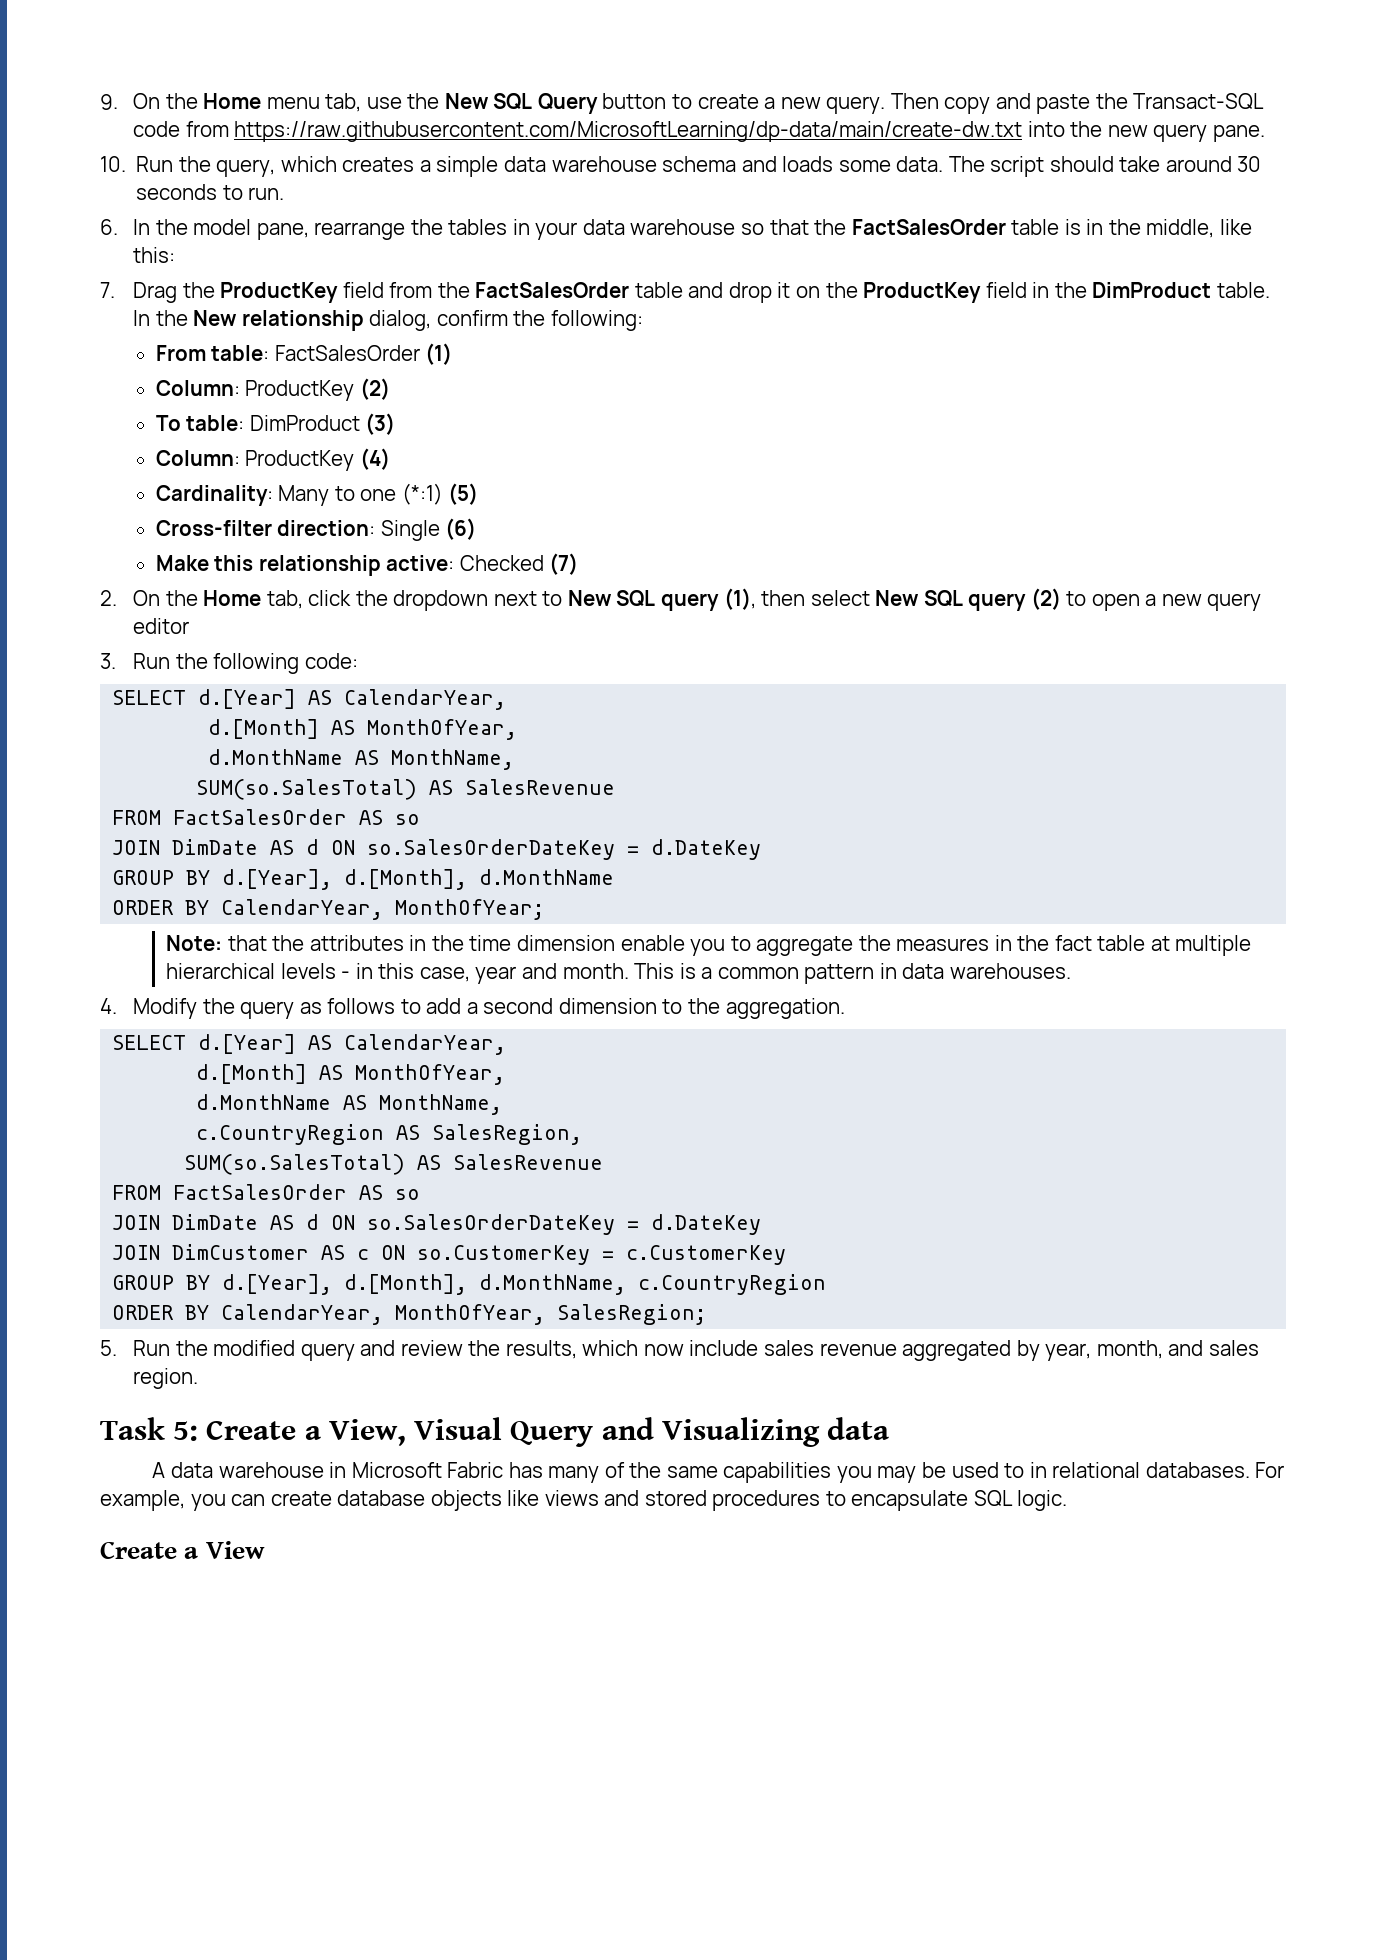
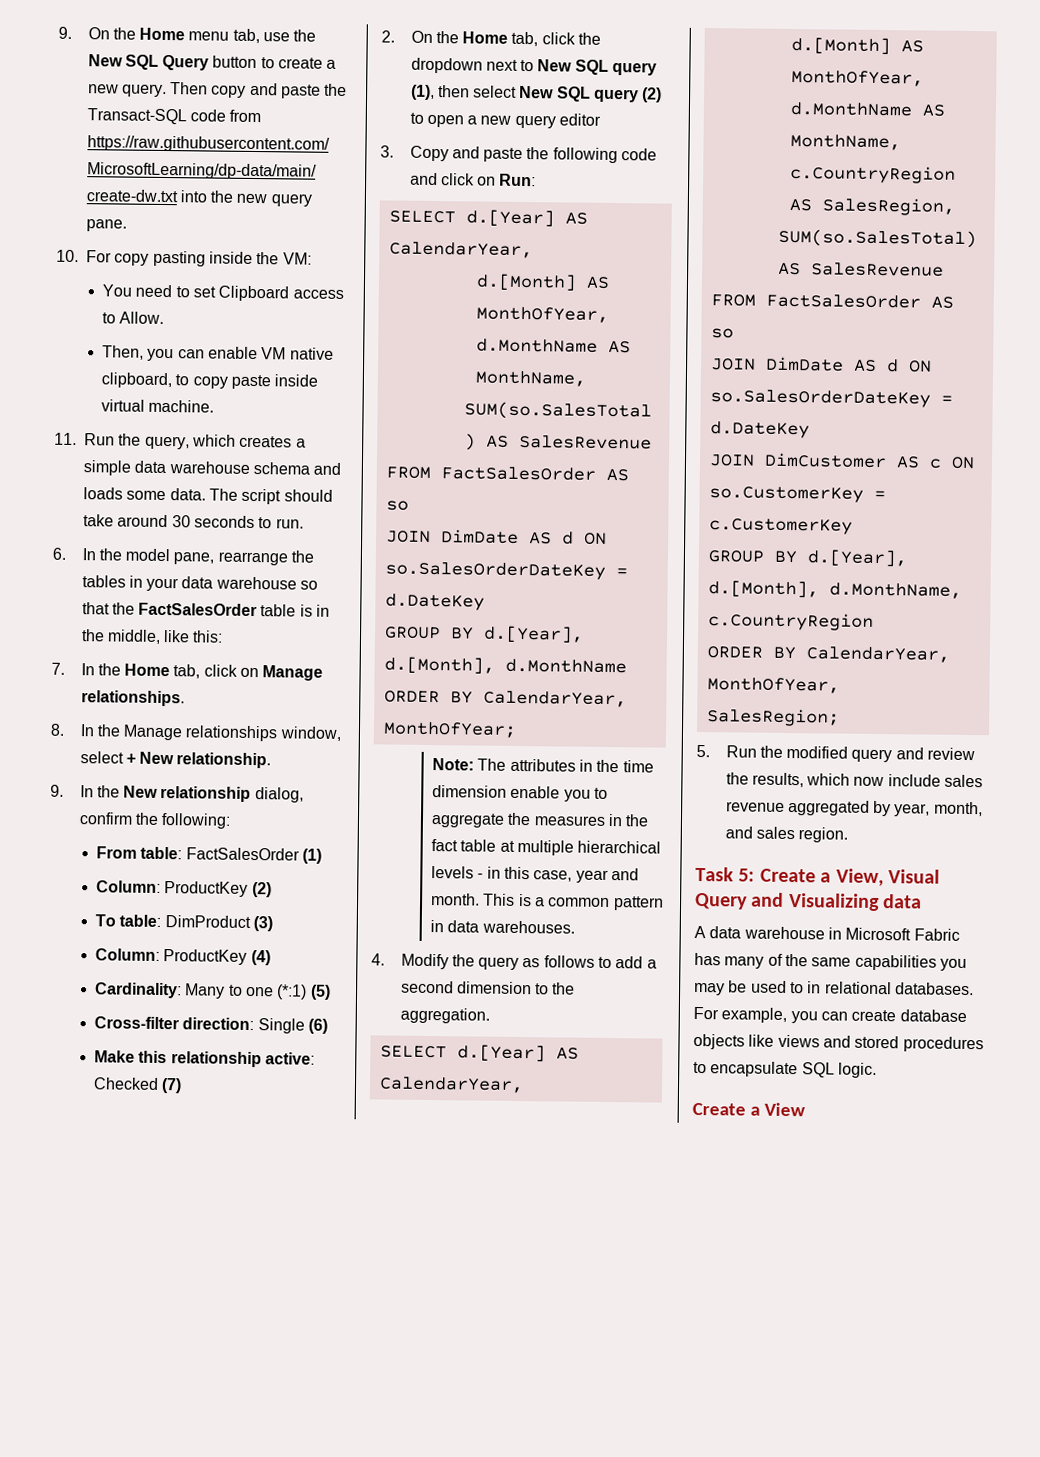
- 10. Run the query, which creates a simple data warehouse schema and loads some data.
+ 10. For copy pasting inside the VM:
+ You need to set Clipboard access to Allow.
+ Then, you can enable VM native clipboard, to copy paste inside virtual machine.
+ 11. Run the query, which creates a simple data warehouse schema and loads some data.
- 7. Drag the ProductKey field from the FactSalesOrder table and drop it on the ProductKey field in the DimProduct table. In the New relationship dialog, confirm the following:
+ 7. In the Home tab, click on Manage relationships.
+ 8. In the Manage relationships window, select + New relationship.
+ 9. In the New relationship dialog, confirm the following:
- 3. Run the following code:
+ 3. Copy and paste the following code and click on Run:
- Note: that the attributes in the time dimension enable you to aggregate the measures in the fact table at multiple hierarchical levels - in this case, year and month.
+ Note: The attributes in the time dimension enable you to aggregate the measures in the fact table at multiple hierarchical levels - in this case, year and month.

